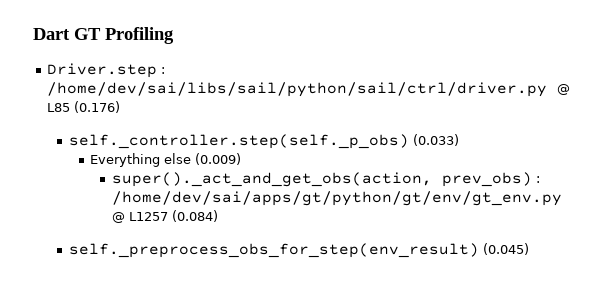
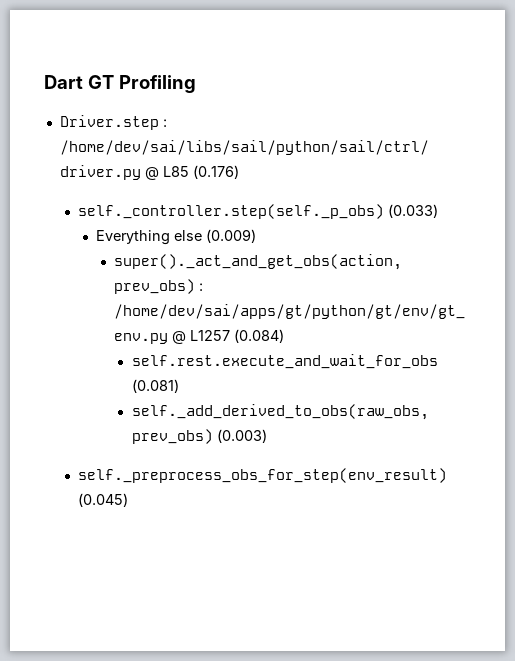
+ self.rest.execute_and_wait_for_obs (0.081)
+ self._add_derived_to_obs(raw_obs, prev_obs) (0.003)

